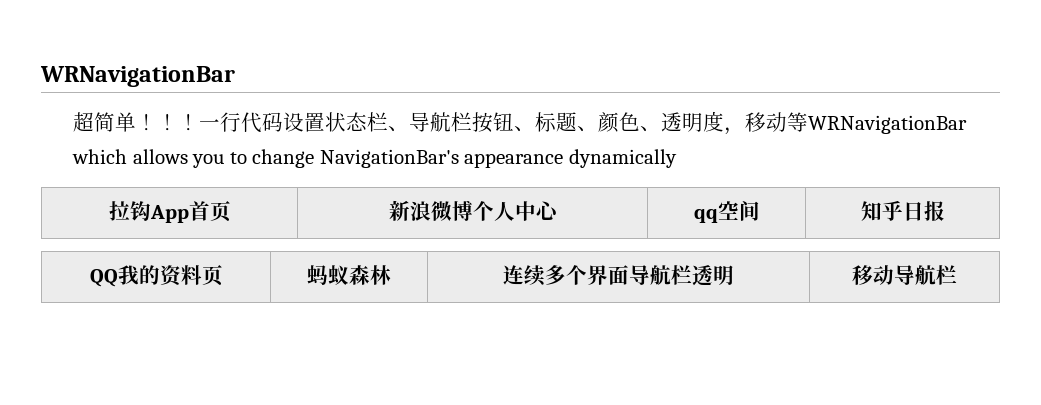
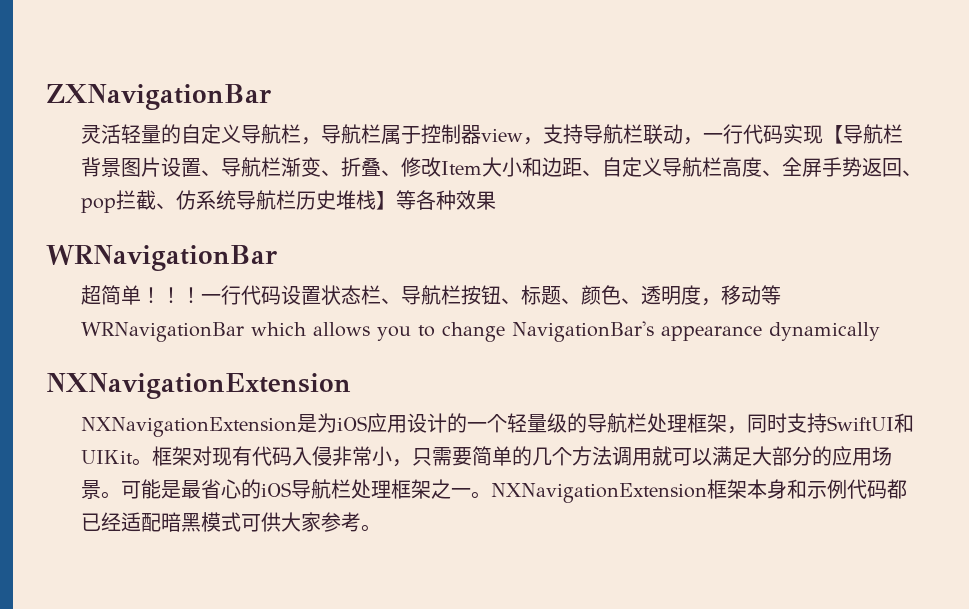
+ ZXNavigationBar
+ 灵活轻量的自定义导航栏，导航栏属于控制器view，支持导航栏联动，一行代码实现【导航栏背景图片设置、导航栏渐变、折叠、修改Item大小和边距、自定义导航栏高度、全屏手势返回、pop拦截、仿系统导航栏历史堆栈】等各种效果
  一行代码设置状态栏、导航栏按钮、标题、颜色、透明度，移动等WRNavigationBar which allows you to change NavigationBar's appearance dynamically
- 拉钩App首页 | 新浪微博个人中心 | qq空间 | 知乎日报
- QQ我的资料页 | 蚂蚁森林 | 连续多个界面导航栏透明 | 移动导航栏
+ NXNavigationExtension
+ NXNavigationExtension是为iOS应用设计的一个轻量级的导航栏处理框架，同时支持SwiftUI和UIKit。框架对现有代码入侵非常小，只需要简单的几个方法调用就可以满足大部分的应用场景。可能是最省心的iOS导航栏处理框架之一。NXNavigationExtension框架本身和示例代码都已经适配暗黑模式可供大家参考。

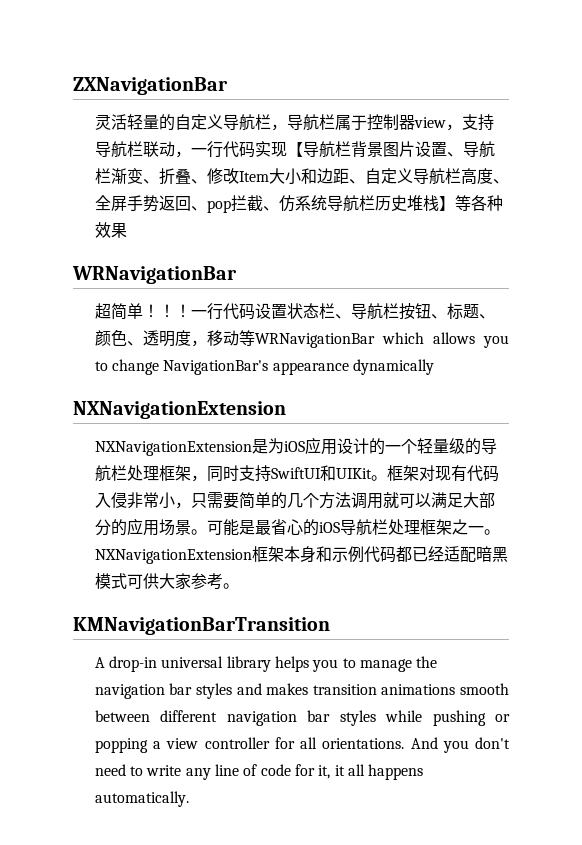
+ KMNavigationBarTransition
+ A drop-in universal library helps you to manage the navigation bar styles and makes transition animations smooth between different navigation bar styles while pushing or popping a view controller for all orientations. And you don't need to write any line of code for it, it all happens automatically.

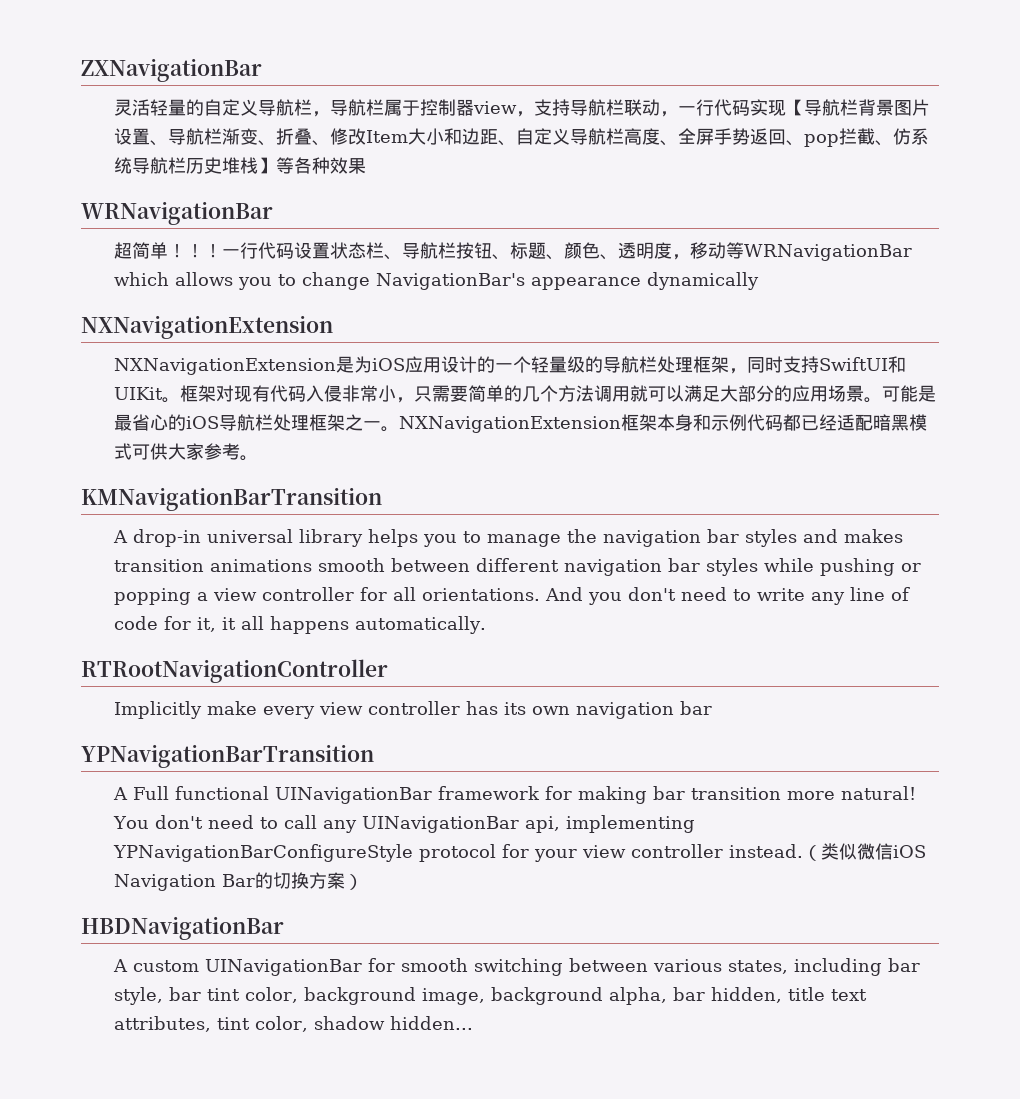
+ RTRootNavigationController
+ Implicitly make every view controller has its own navigation bar
+ YPNavigationBarTransition
+ A Full functional UINavigationBar framework for making bar transition more natural! You don't need to call any UINavigationBar api, implementing YPNavigationBarConfigureStyle protocol for your view controller instead.（类似微信iOS Navigation Bar的切换方案）
+ HBDNavigationBar
+ A custom UINavigationBar for smooth switching between various states, including bar style, bar tint color, background image, background alpha, bar hidden, title text attributes, tint color, shadow hidden...

